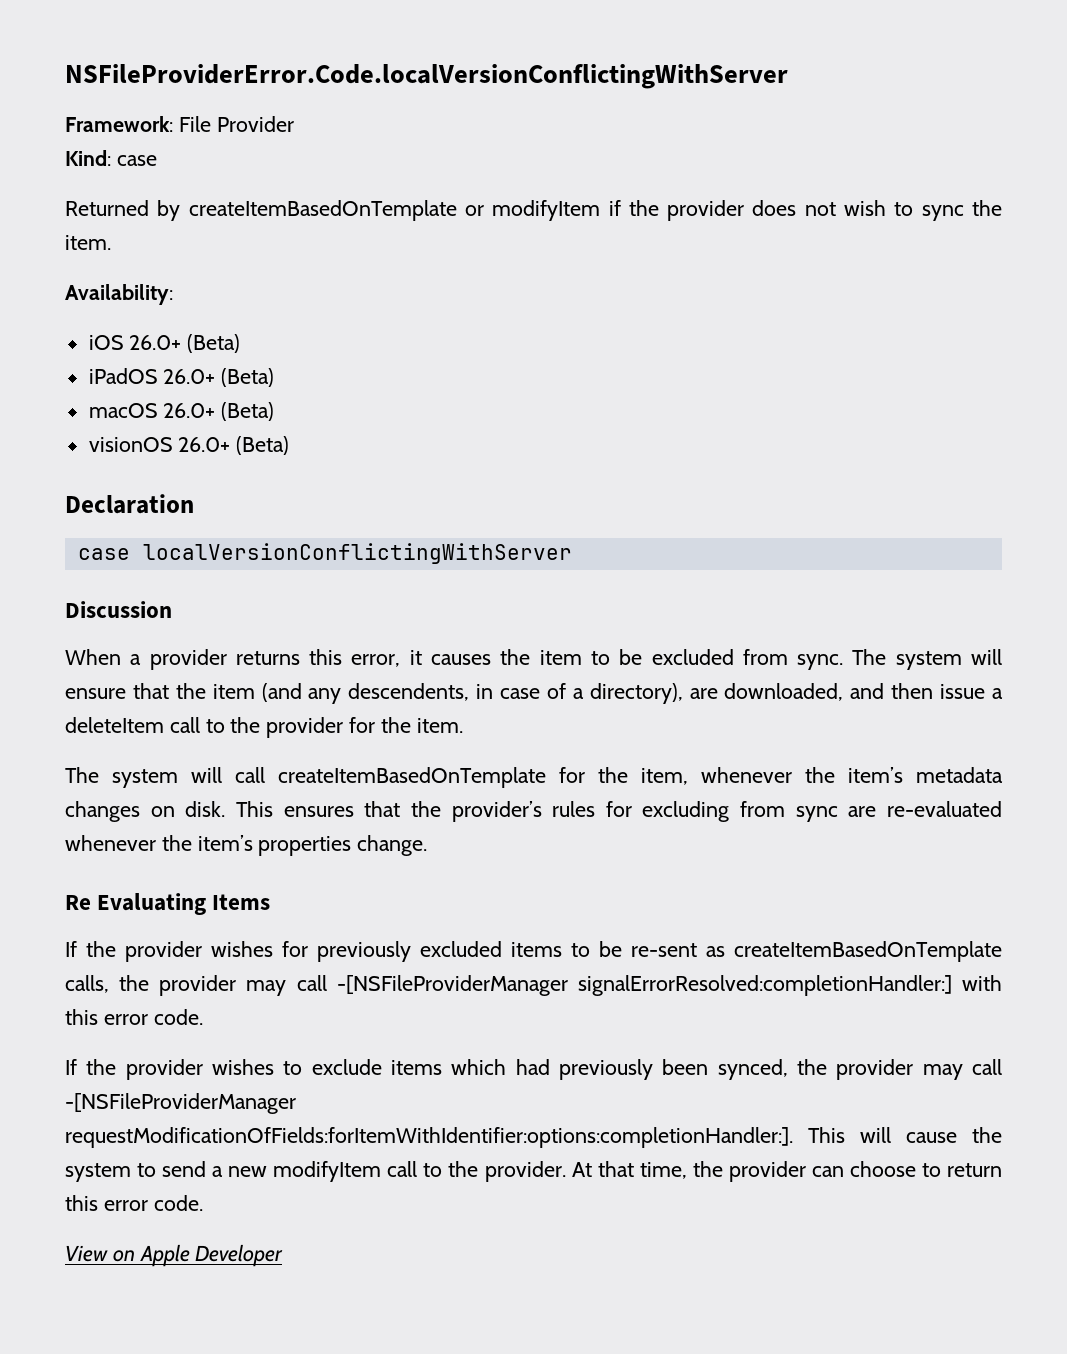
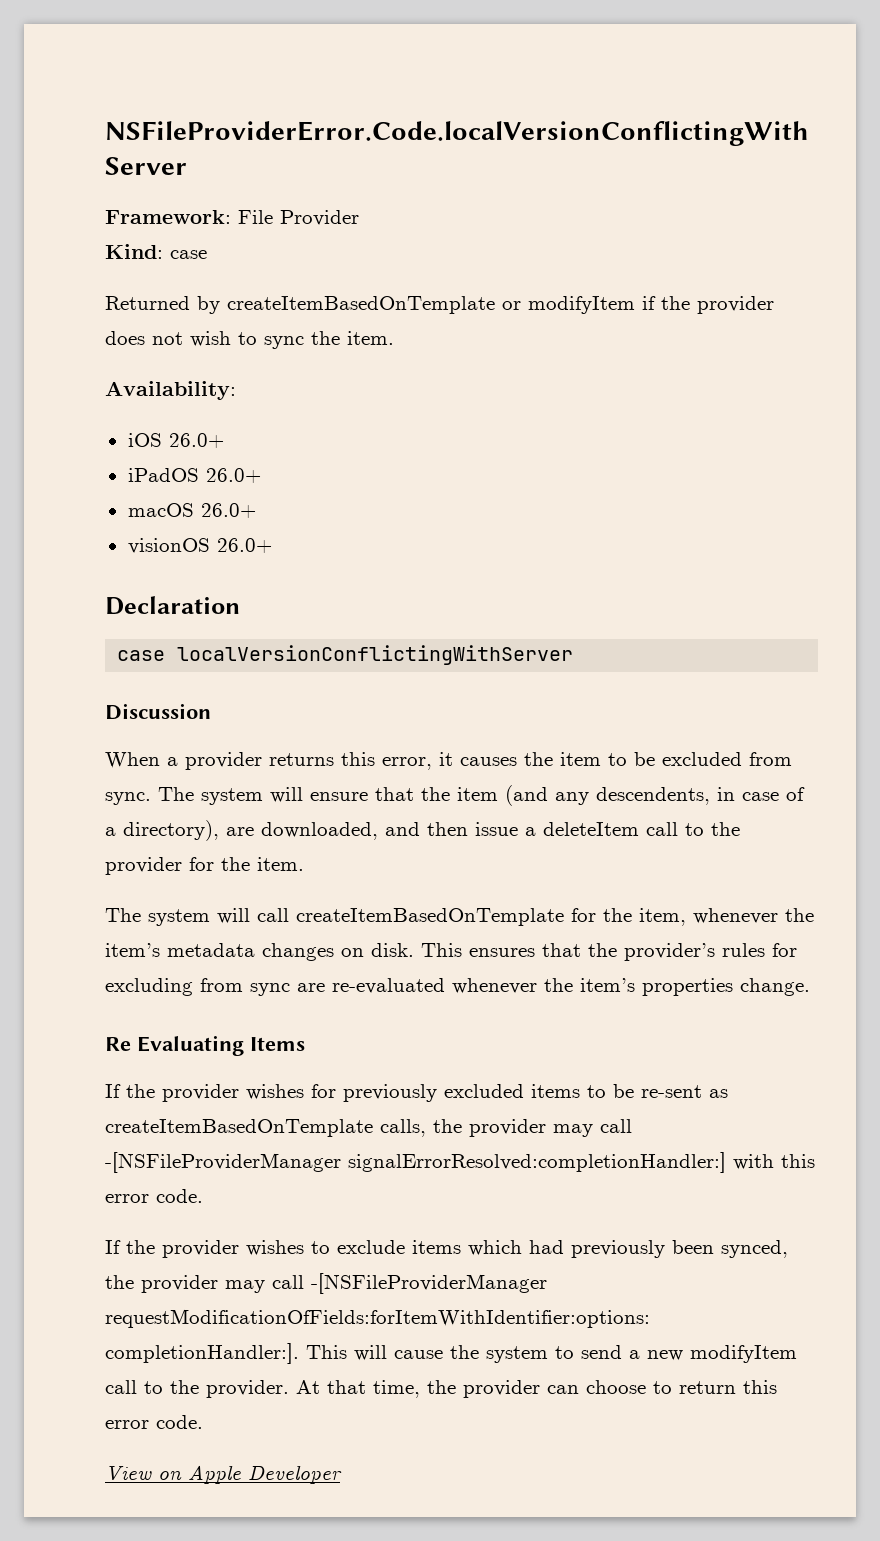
- iOS 26.0+ (Beta)
+ iOS 26.0+
- iPadOS 26.0+ (Beta)
+ iPadOS 26.0+
- macOS 26.0+ (Beta)
+ macOS 26.0+
- visionOS 26.0+ (Beta)
+ visionOS 26.0+

